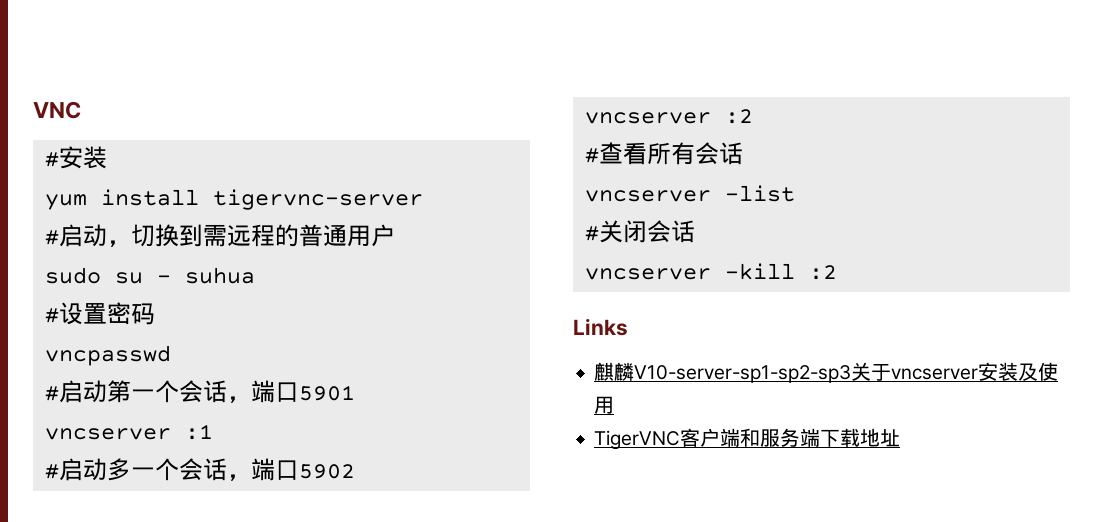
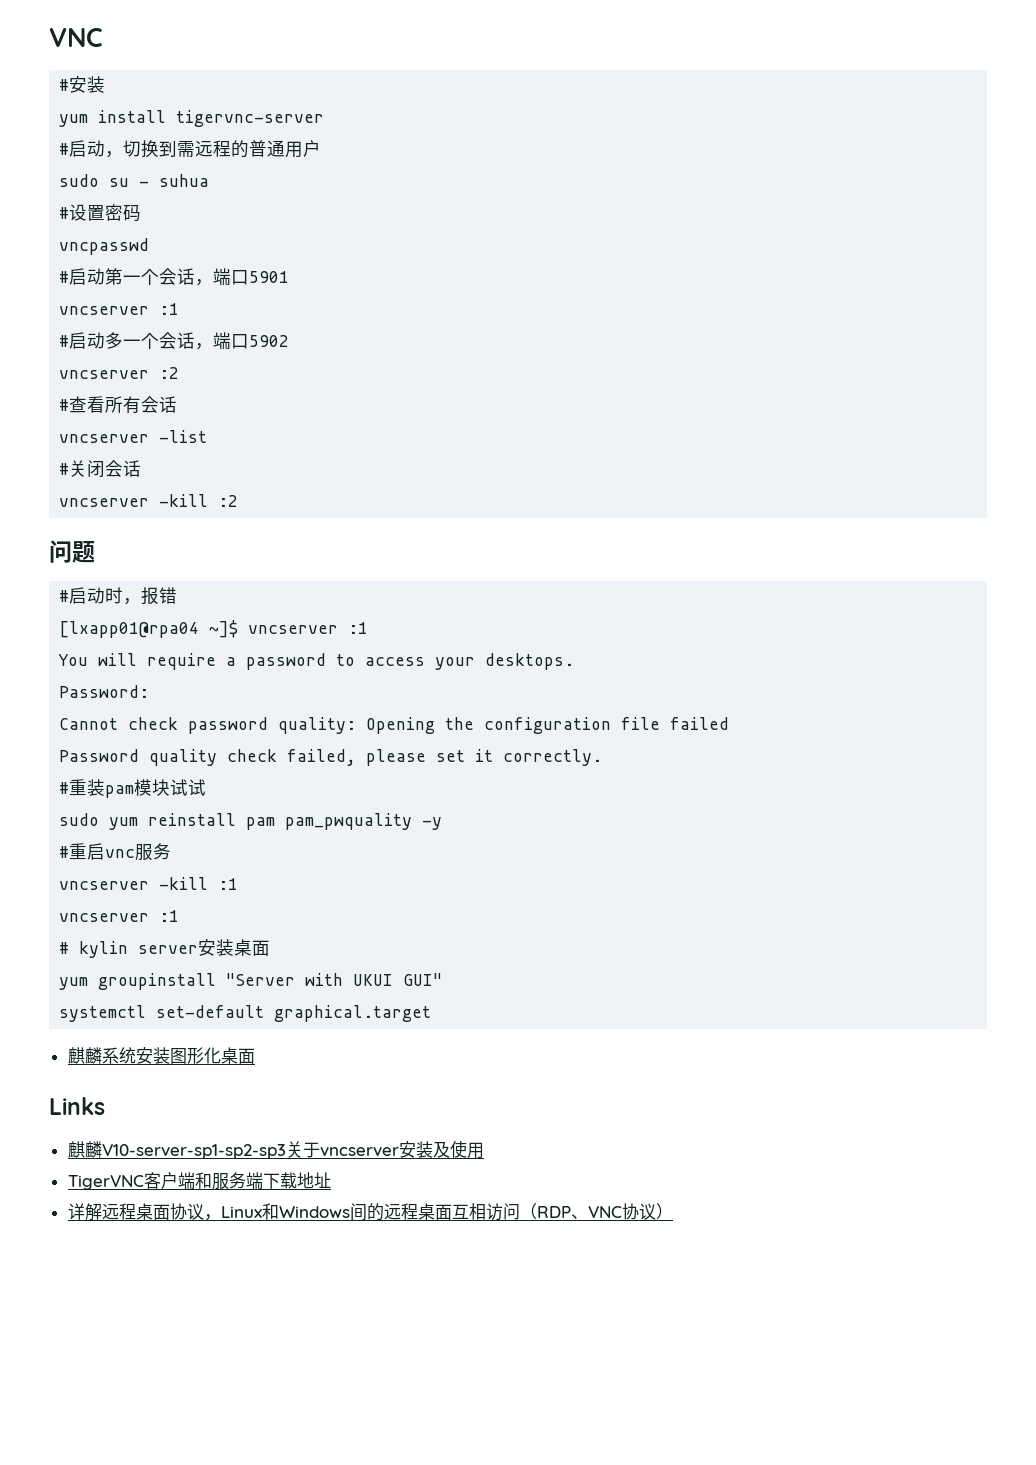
+ 问题
+ #启动时，报错
+ [lxapp01@rpa04 ~]$ vncserver :1
+ You will require a password to access your desktops.
+ Password:
+ Cannot check password quality: Opening the configuration file failed
+ Password quality check failed, please set it correctly.
+ #重装pam模块试试
+ sudo yum reinstall pam pam_pwquality -y
+ #重启vnc服务
+ vncserver -kill :1
+ vncserver :1
+ # kylin server安装桌面
+ yum groupinstall "Server with UKUI GUI"
+ systemctl set-default graphical.target
+ 麒麟系统安装图形化桌面
+ 详解远程桌面协议，Linux和Windows间的远程桌面互相访问（RDP、VNC协议）

